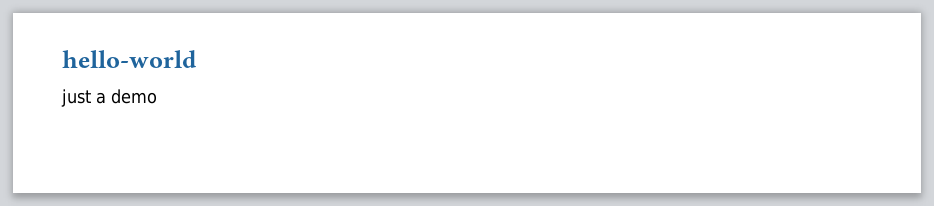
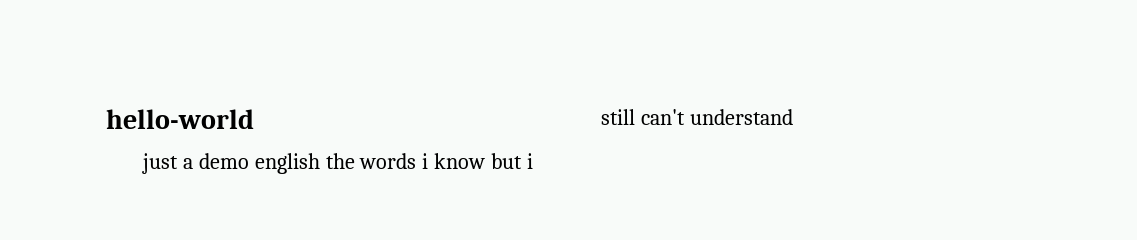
- just a demo
+ just a demo english the words i know but i still can't understand

